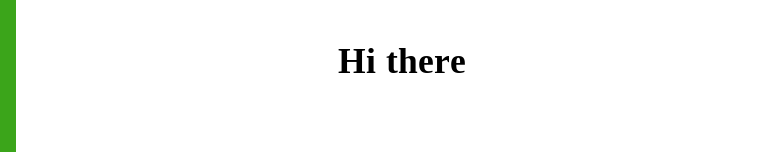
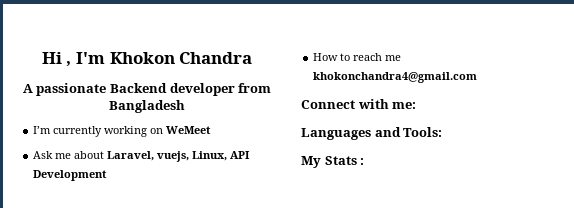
- Hi there
+ Hi , I'm Khokon Chandra
+ A passionate Backend developer from Bangladesh
+ I’m currently working on WeMeet
+ Ask me about Laravel, vuejs, Linux, API Development
+ How to reach me khokonchandra4@gmail.com
+ Connect with me:
+ Languages and Tools:
+ My Stats :

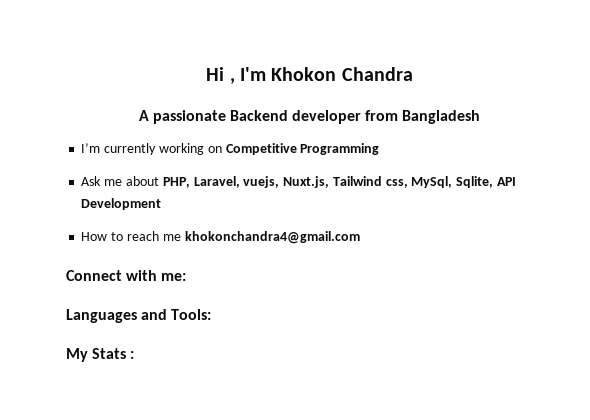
- I’m currently working on WeMeet
+ I’m currently working on Competitive Programming
- Ask me about Laravel, vuejs, Linux, API Development
+ Ask me about PHP, Laravel, vuejs, Nuxt.js, Tailwind css, MySql, Sqlite, API Development

